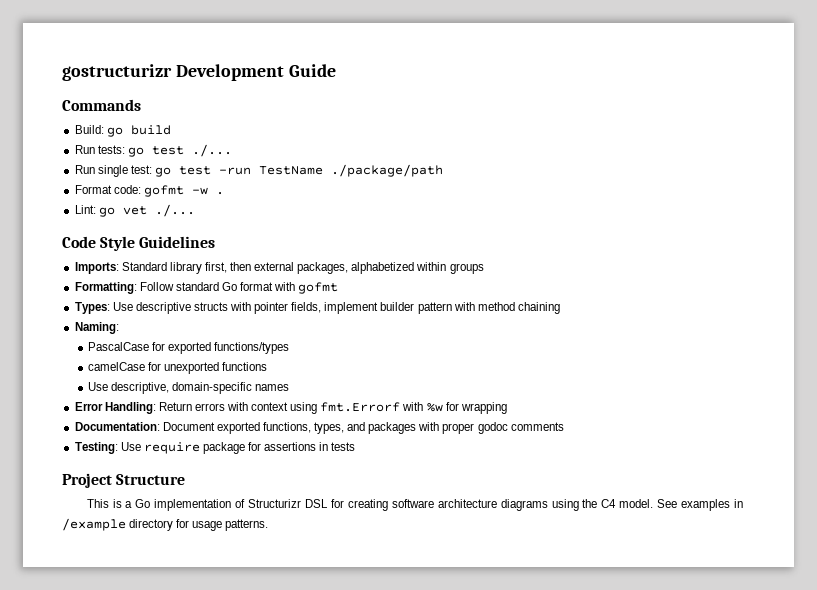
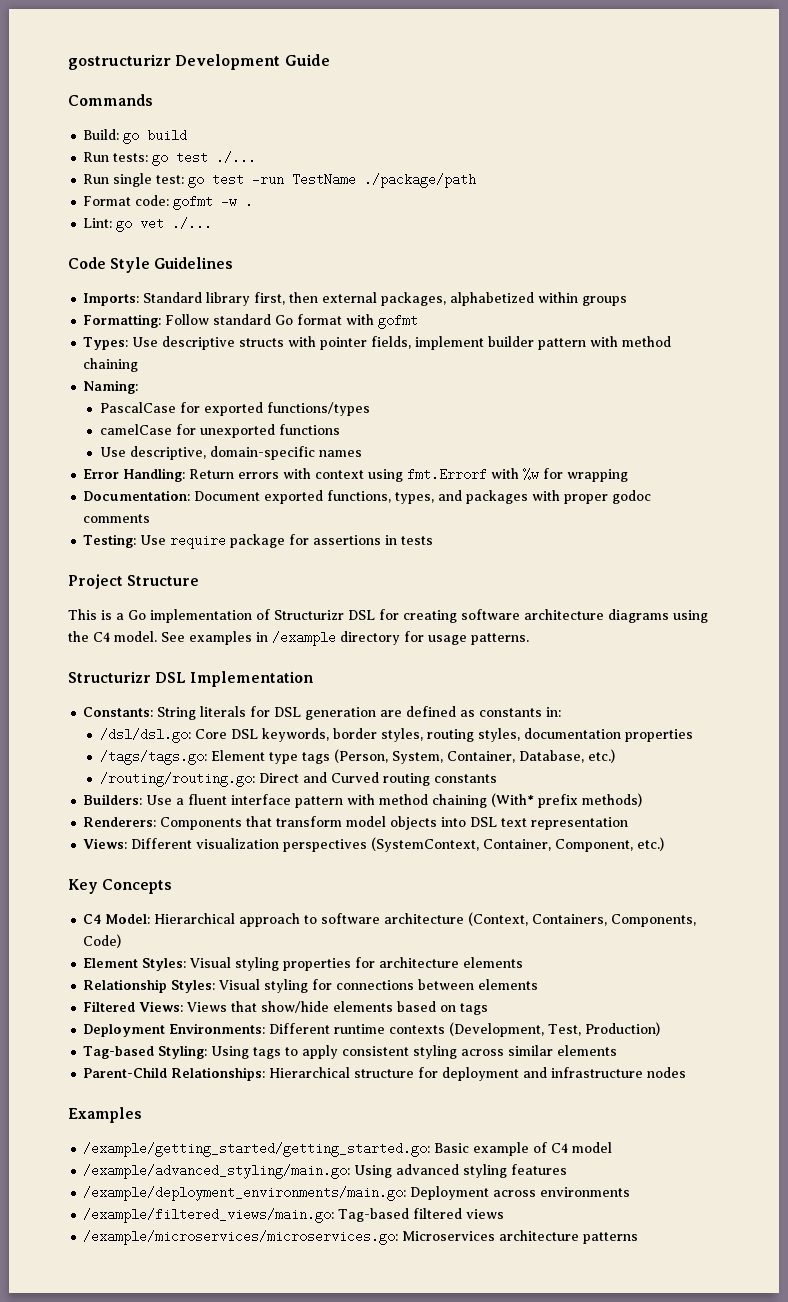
+ Structurizr DSL Implementation
+ Constants: String literals for DSL generation are defined as constants in:
+ /dsl/dsl.go: Core DSL keywords, border styles, routing styles, documentation properties
+ /tags/tags.go: Element type tags (Person, System, Container, Database, etc.)
+ /routing/routing.go: Direct and Curved routing constants
+ Builders: Use a fluent interface pattern with method chaining (With* prefix methods)
+ Renderers: Components that transform model objects into DSL text representation
+ Views: Different visualization perspectives (SystemContext, Container, Component, etc.)
+ Key Concepts
+ C4 Model: Hierarchical approach to software architecture (Context, Containers, Components, Code)
+ Element Styles: Visual styling properties for architecture elements
+ Relationship Styles: Visual styling for connections between elements
+ Filtered Views: Views that show/hide elements based on tags
+ Deployment Environments: Different runtime contexts (Development, Test, Production)
+ Tag-based Styling: Using tags to apply consistent styling across similar elements
+ Parent-Child Relationships: Hierarchical structure for deployment and infrastructure nodes
+ Examples
+ /example/getting_started/getting_started.go: Basic example of C4 model
+ /example/advanced_styling/main.go: Using advanced styling features
+ /example/deployment_environments/main.go: Deployment across environments
+ /example/filtered_views/main.go: Tag-based filtered views
+ /example/microservices/microservices.go: Microservices architecture patterns

